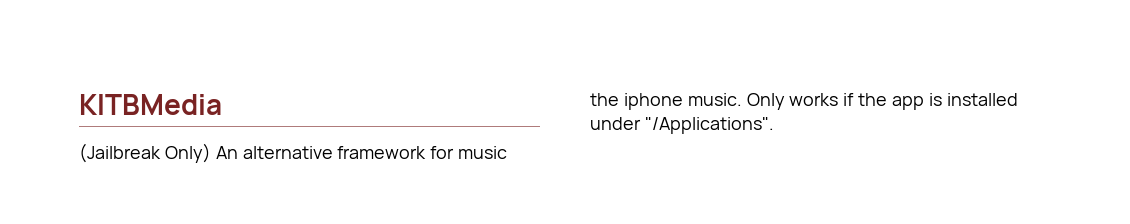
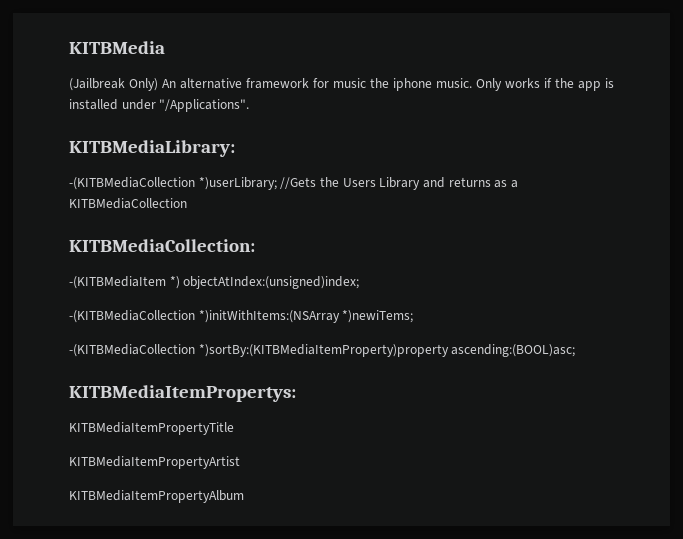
+ KITBMediaLibrary:
+ -(KITBMediaCollection *)userLibrary; //Gets the Users Library and returns as a KITBMediaCollection
+ KITBMediaCollection:
+ -(KITBMediaItem *) objectAtIndex:(unsigned)index;
+ -(KITBMediaCollection *)initWithItems:(NSArray *)newiTems;
+ -(KITBMediaCollection *)sortBy:(KITBMediaItemProperty)property ascending:(BOOL)asc;
+ KITBMediaItemPropertys:
+ KITBMediaItemPropertyTitle
+ KITBMediaItemPropertyArtist
+ KITBMediaItemPropertyAlbum

